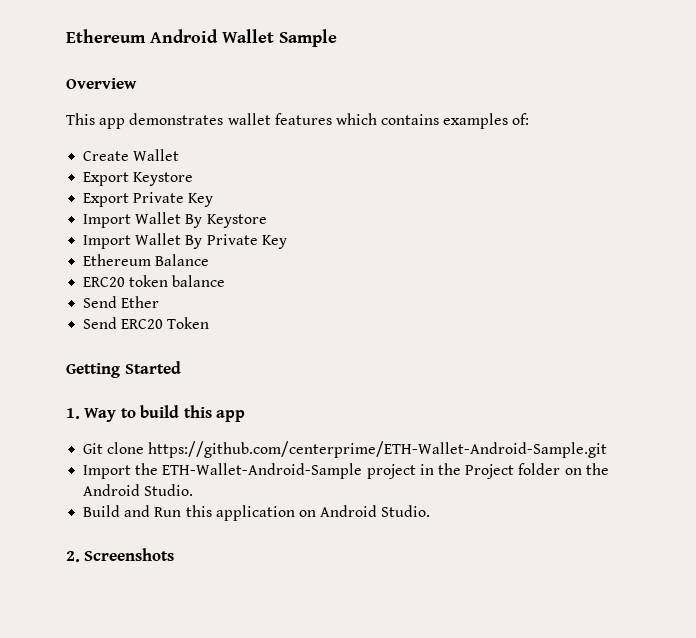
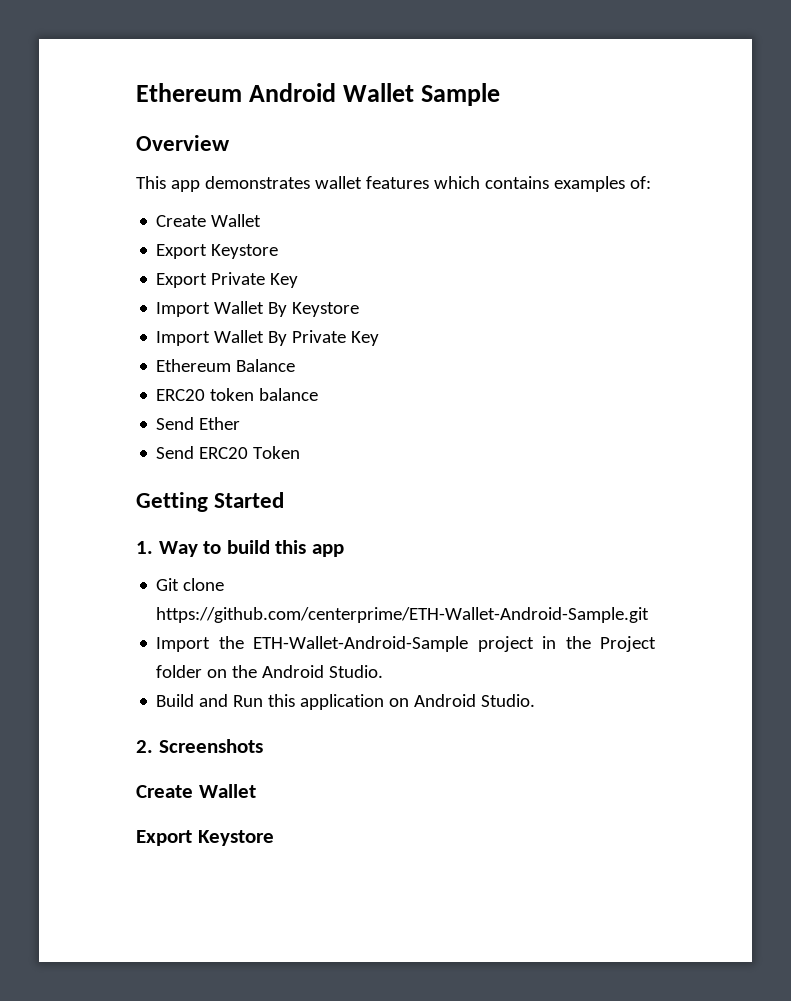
  2. Screenshots
+ Create Wallet
+ Export Keystore

